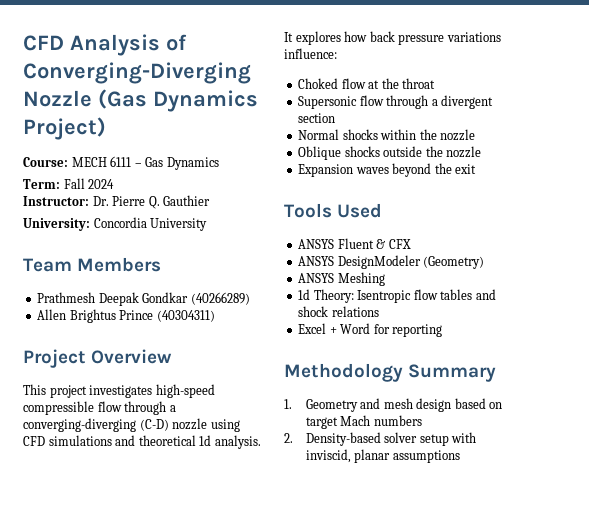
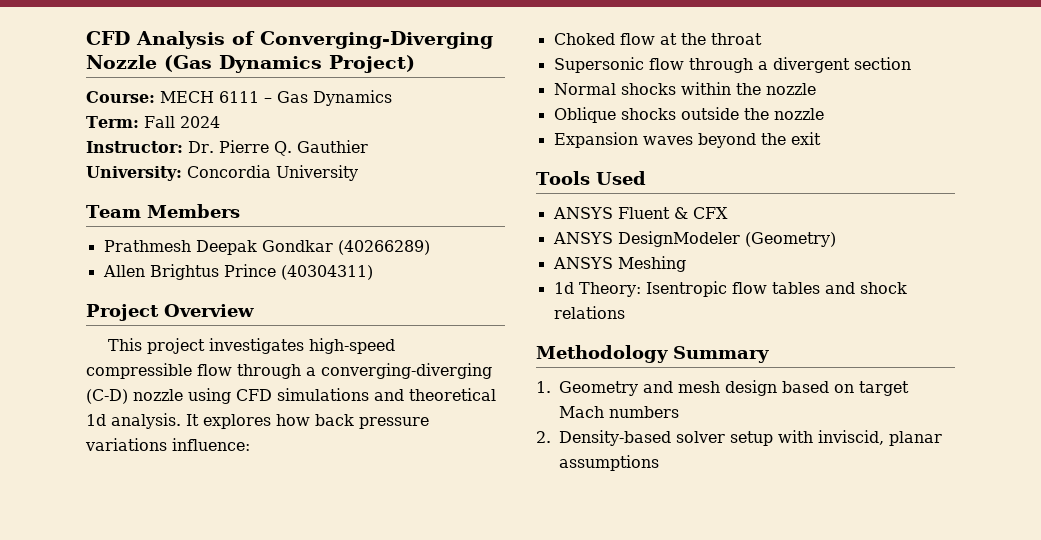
- Excel + Word for reporting

